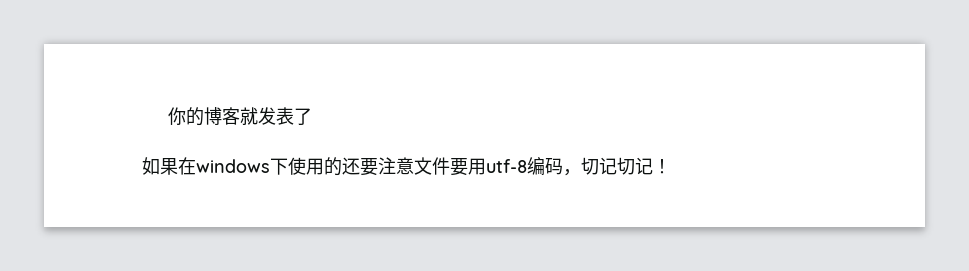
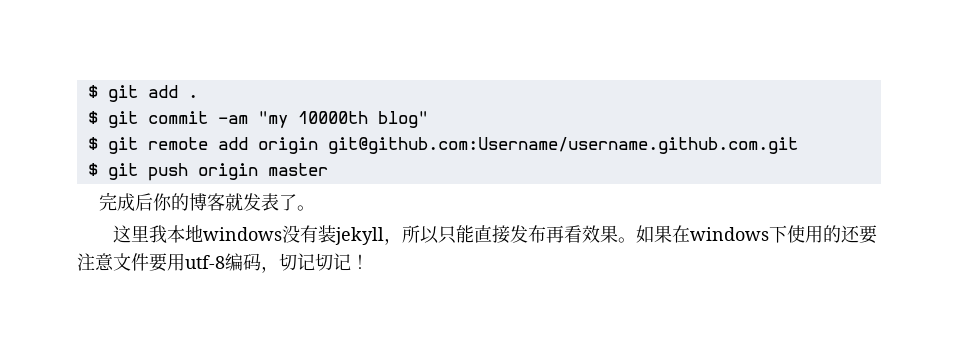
- 你的博客就发表了
- 如果在windows下使用的还要注意文件要用utf-8编码，切记切记！
+ $ git add .
+ $ git commit -am "my 10000th blog"
+ $ git remote add origin git@github.com:Username/username.github.com.git
+ $ git push origin master
+ 完成后你的博客就发表了。
+ 这里我本地windows没有装jekyll，所以只能直接发布再看效果。如果在windows下使用的还要注意文件要用utf-8编码，切记切记！

